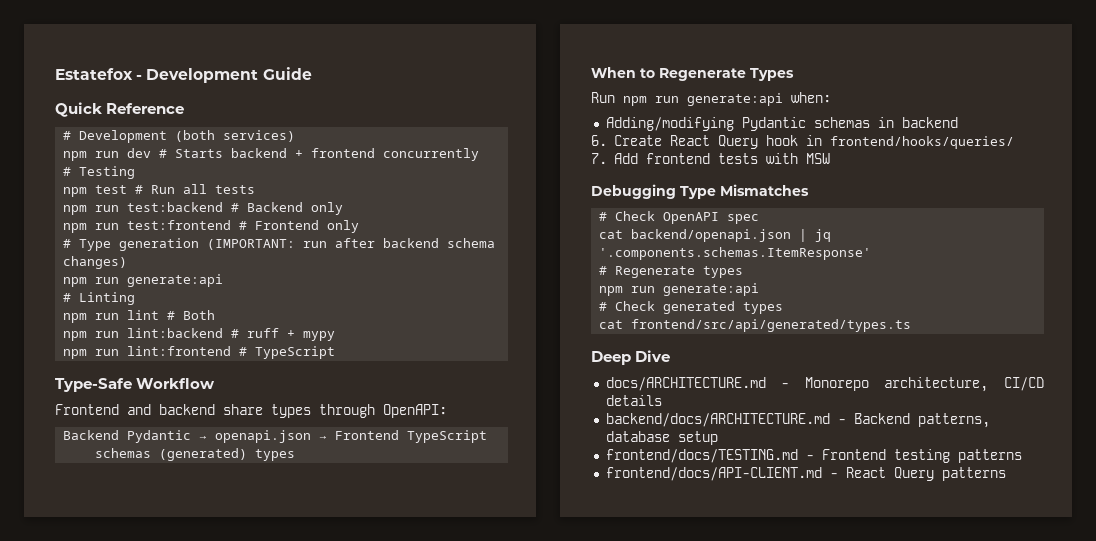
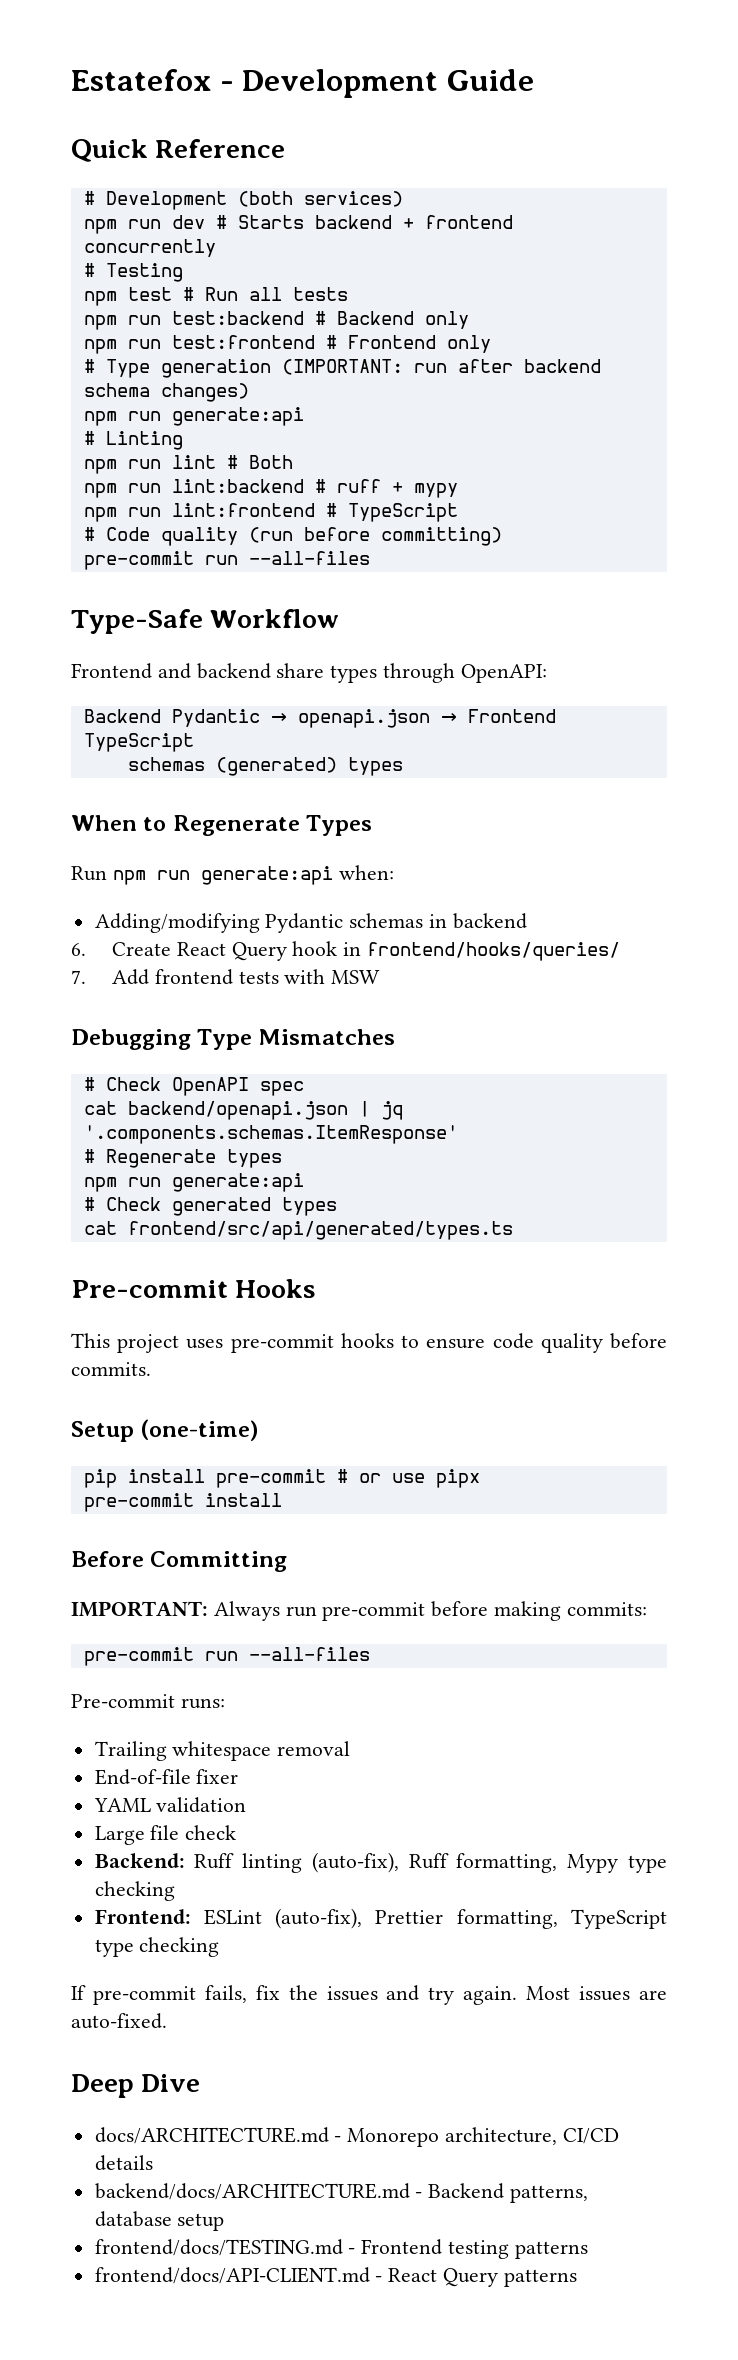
+ # Code quality (run before committing)
+ pre-commit run --all-files
+ Pre-commit Hooks
+ This project uses pre-commit hooks to ensure code quality before commits.
+ Setup (one-time)
+ pip install pre-commit # or use pipx
+ pre-commit install
+ Before Committing
+ IMPORTANT: Always run pre-commit before making commits:
+ pre-commit run --all-files
+ Pre-commit runs:
+ Trailing whitespace removal
+ End-of-file fixer
+ YAML validation
+ Large file check
+ Backend: Ruff linting (auto-fix), Ruff formatting, Mypy type checking
+ Frontend: ESLint (auto-fix), Prettier formatting, TypeScript type checking
+ If pre-commit fails, fix the issues and try again. Most issues are auto-fixed.

